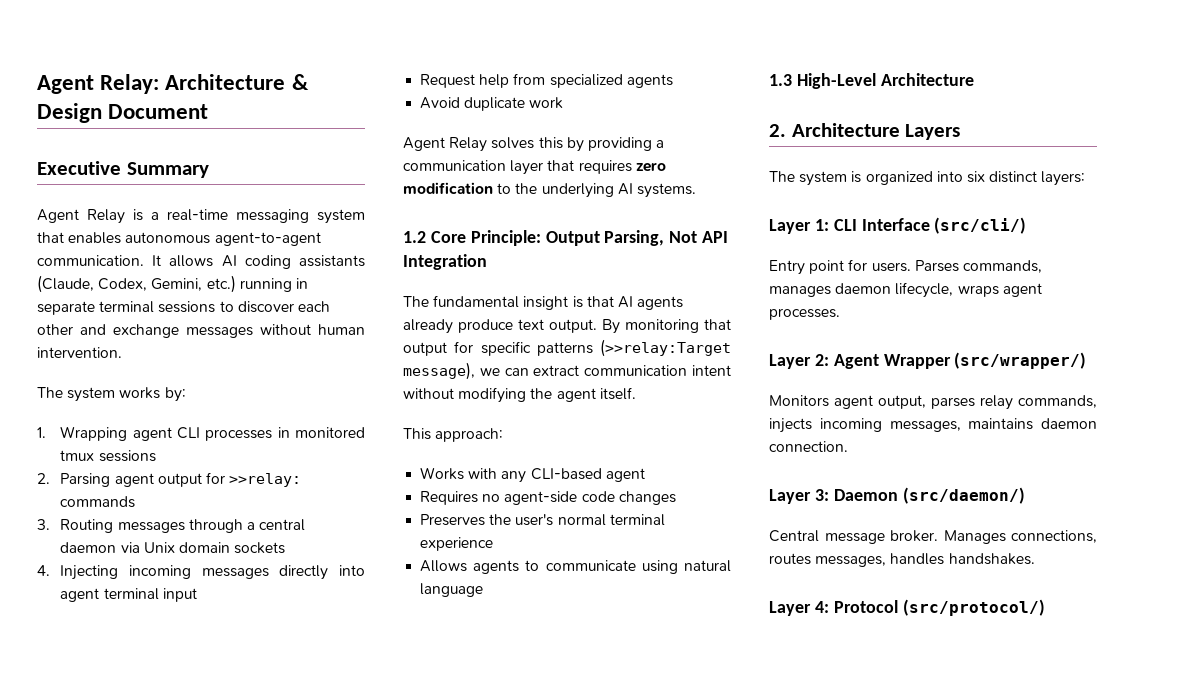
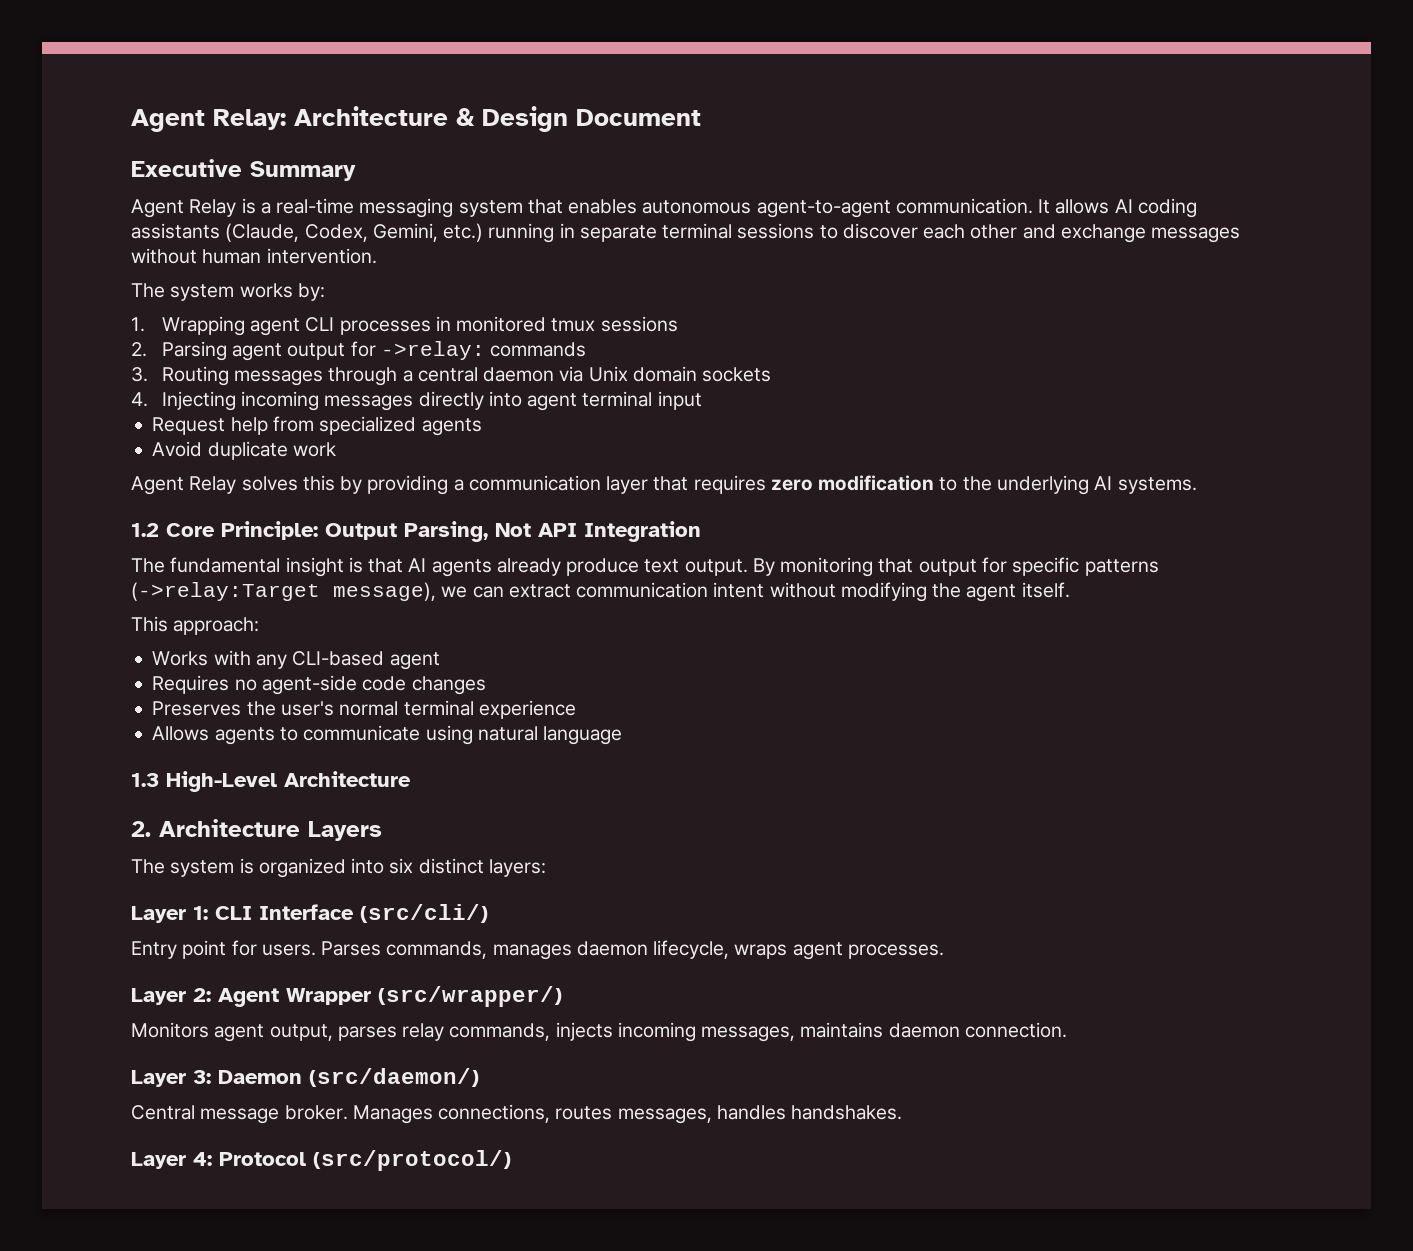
- 2. Parsing agent output for >>relay: commands
+ 2. Parsing agent output for ->relay: commands
- By monitoring that output for specific patterns (>>relay:Target message), we can extract communication intent without modifying the agent itself.
+ By monitoring that output for specific patterns (->relay:Target message), we can extract communication intent without modifying the agent itself.

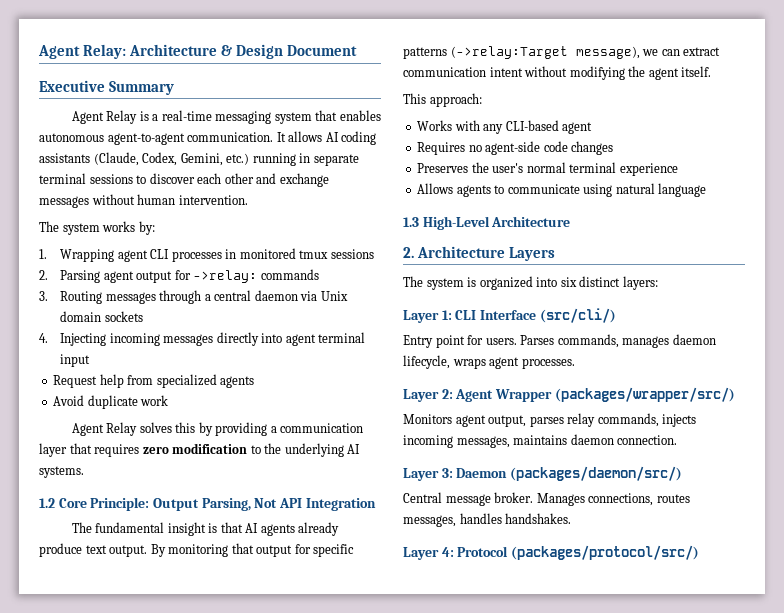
- Layer 2: Agent Wrapper (src/wrapper/)
+ Layer 2: Agent Wrapper (packages/wrapper/src/)
- Layer 3: Daemon (src/daemon/)
+ Layer 3: Daemon (packages/daemon/src/)
- Layer 4: Protocol (src/protocol/)
+ Layer 4: Protocol (packages/protocol/src/)

